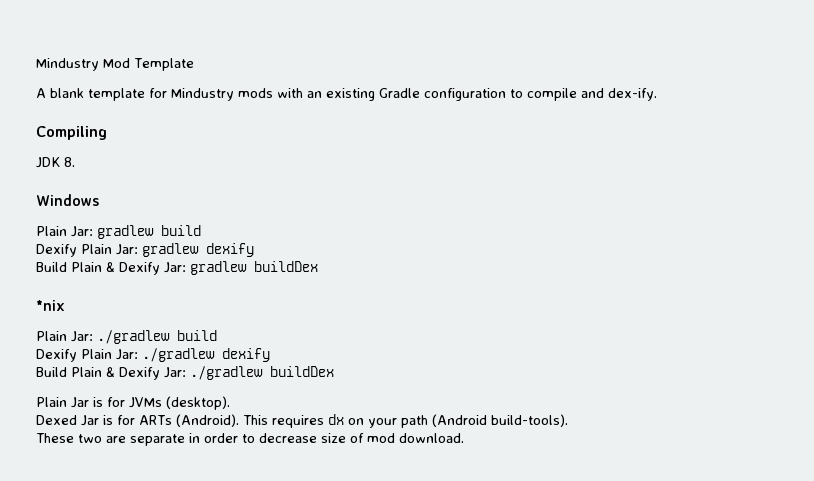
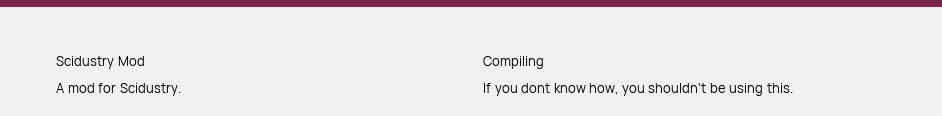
- Mindustry Mod Template
+ Scidustry Mod
- A blank template for Mindustry mods with an existing Gradle configuration to compile and dex-ify.
+ A mod for Scidustry.
  Compiling
- JDK 8.
- Windows
- Plain Jar: gradlew build
- Dexify Plain Jar: gradlew dexify
- Build Plain & Dexify Jar: gradlew buildDex
- *nix
- Plain Jar: ./gradlew build
- Dexify Plain Jar: ./gradlew dexify
- Build Plain & Dexify Jar: ./gradlew buildDex
- Plain Jar is for JVMs (desktop).
- Dexed Jar is for ARTs (Android). This requires dx on your path (Android build-tools).
- These two are separate in order to decrease size of mod download.
+ If you dont know how, you shouldn't be using this.

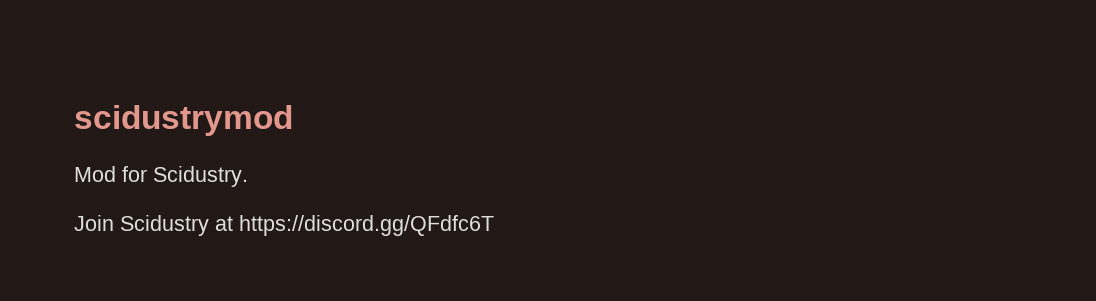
- Scidustry Mod
- A mod for Scidustry.
+ scidustrymod
+ Mod for Scidustry.
- Compiling
- If you dont know how, you shouldn't be using this.
+ Join Scidustry at https://discord.gg/QFdfc6T

